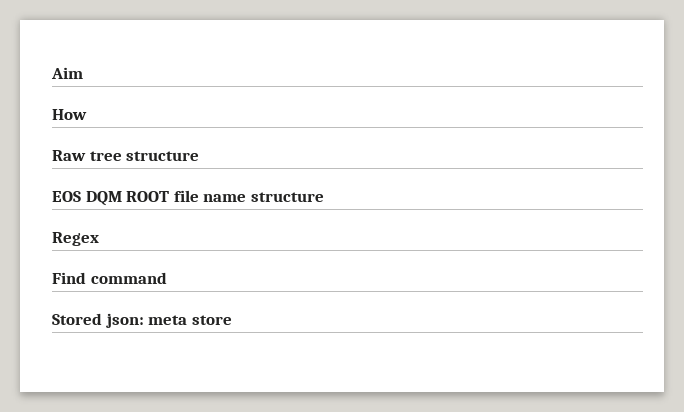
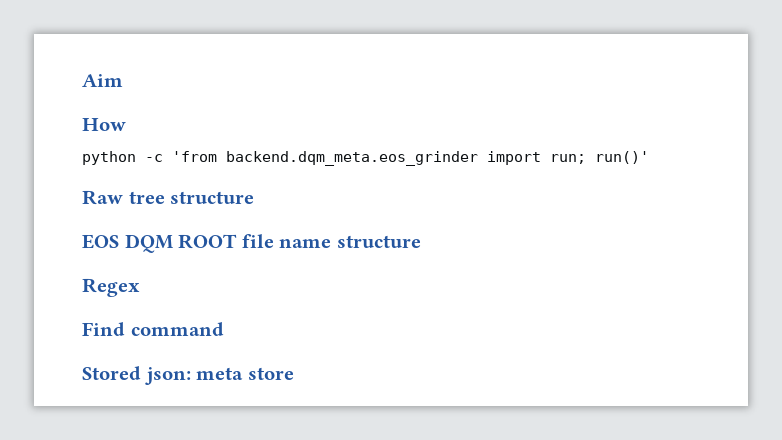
+ python -c 'from backend.dqm_meta.eos_grinder import run; run()'

